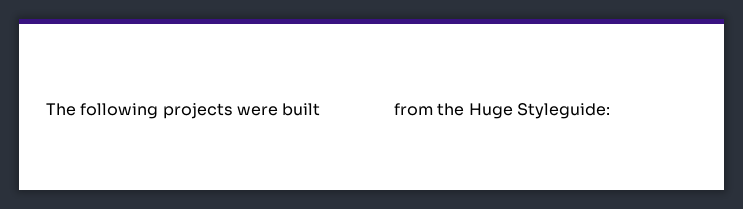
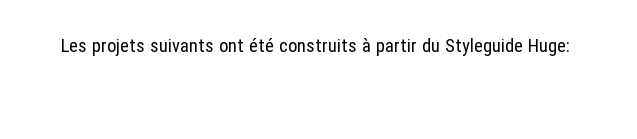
- The following projects were built from the Huge Styleguide:
+ Les projets suivants ont été construits à partir du Styleguide Huge:

